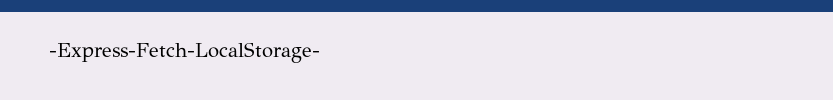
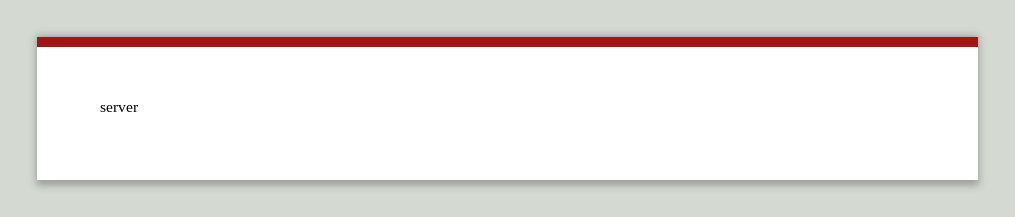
- -Express-Fetch-LocalStorage-
+ server

